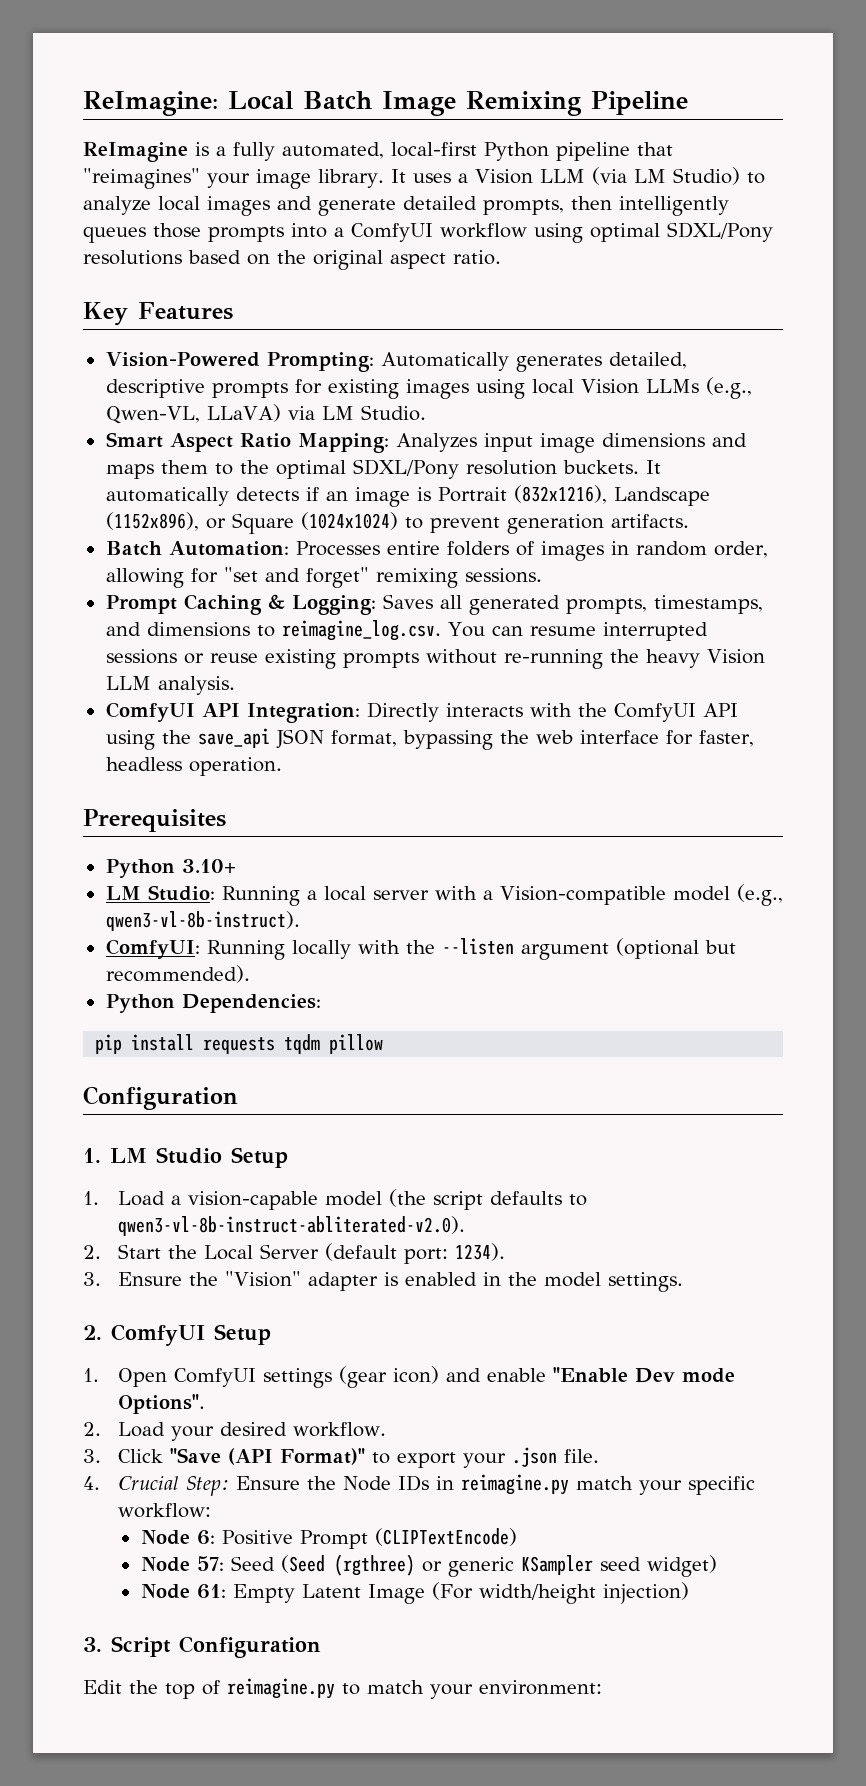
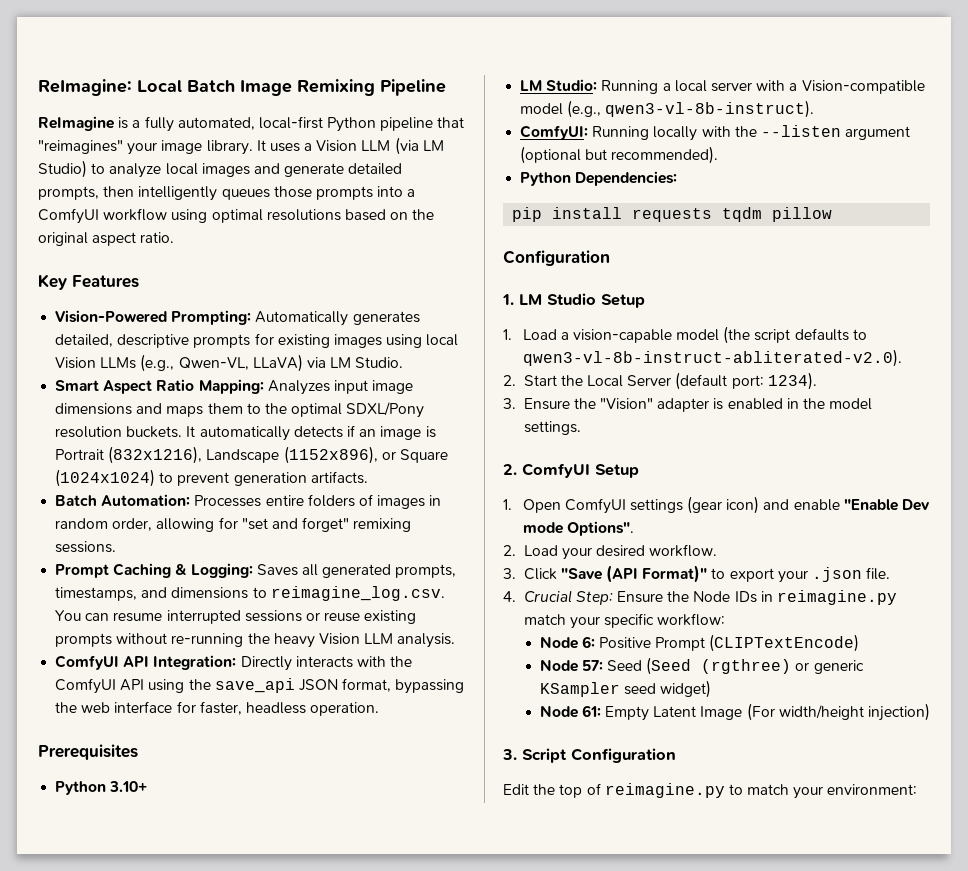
- It uses a Vision LLM (via LM Studio) to analyze local images and generate detailed prompts, then intelligently queues those prompts into a ComfyUI workflow using optimal SDXL/Pony resolutions based on the original aspect ratio.
+ It uses a Vision LLM (via LM Studio) to analyze local images and generate detailed prompts, then intelligently queues those prompts into a ComfyUI workflow using optimal resolutions based on the original aspect ratio.

